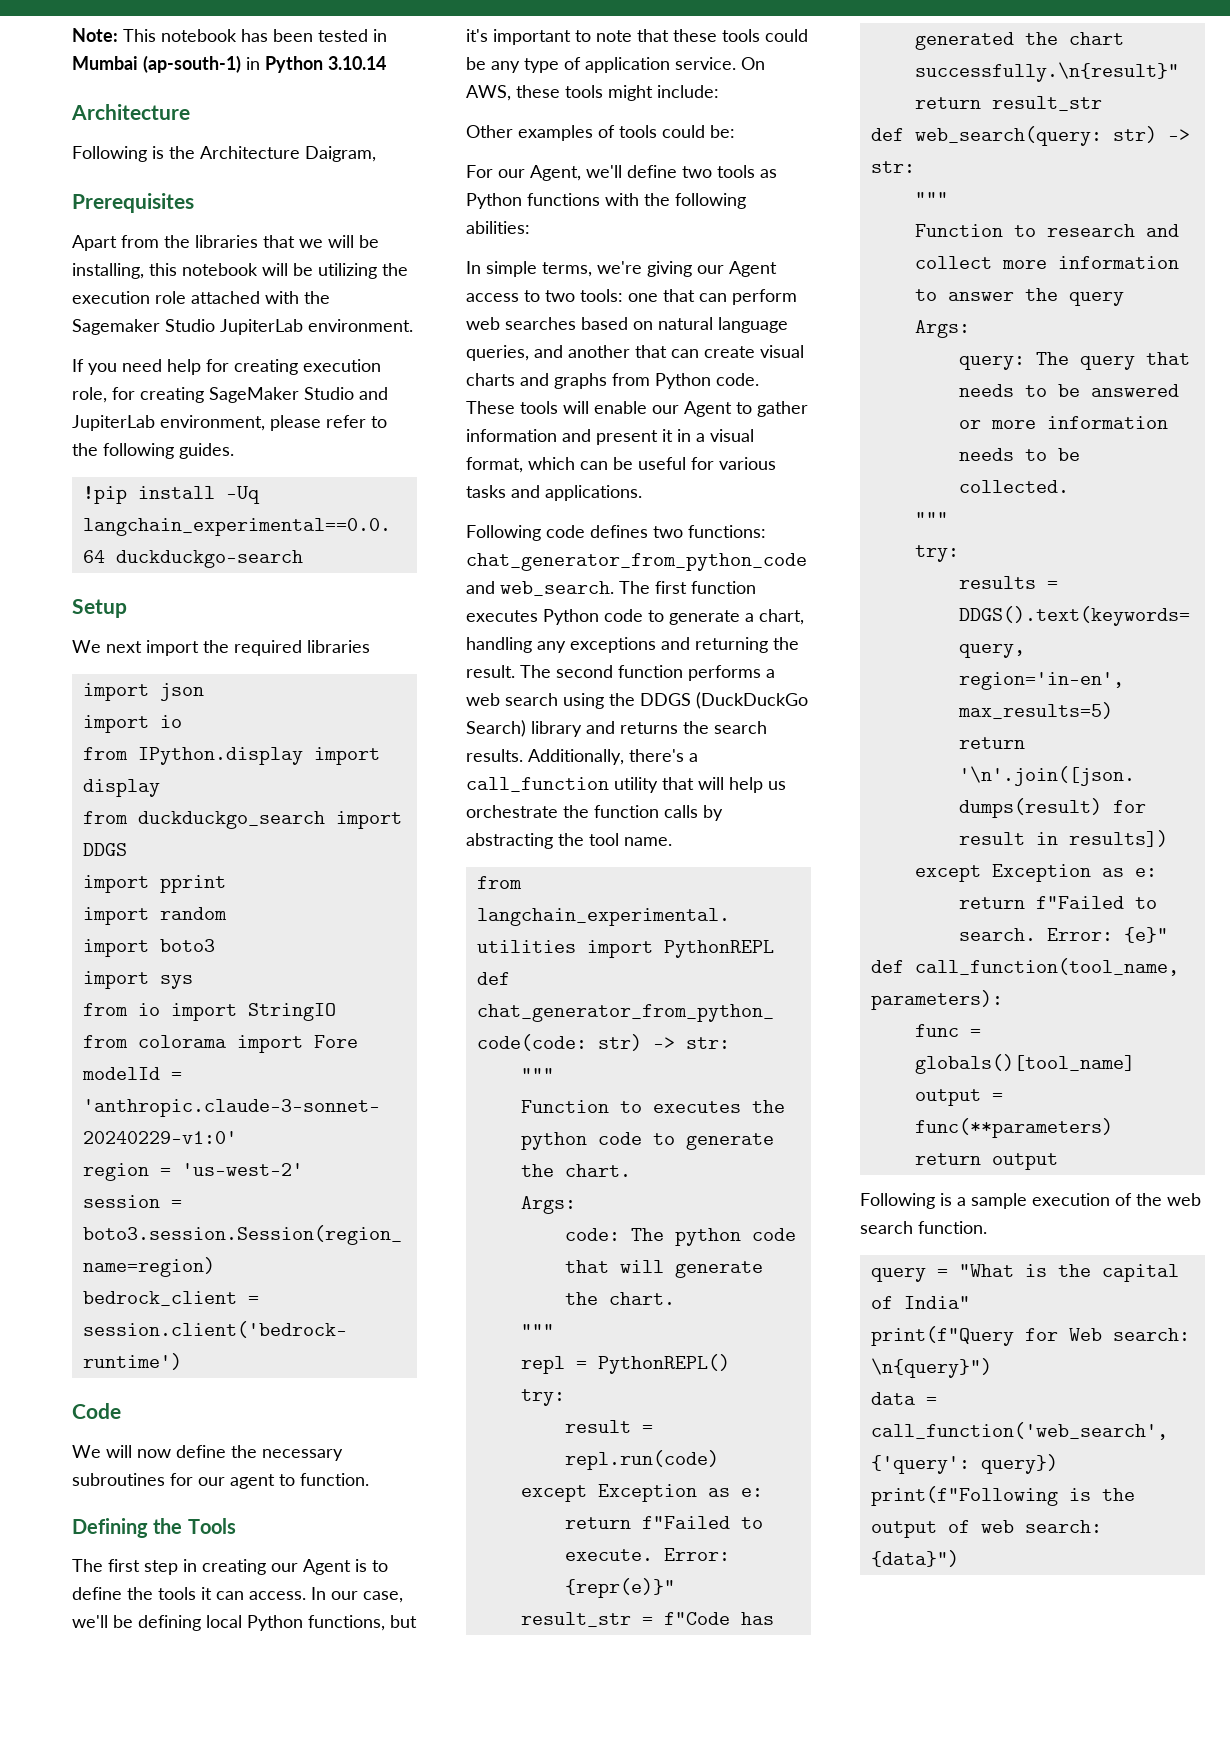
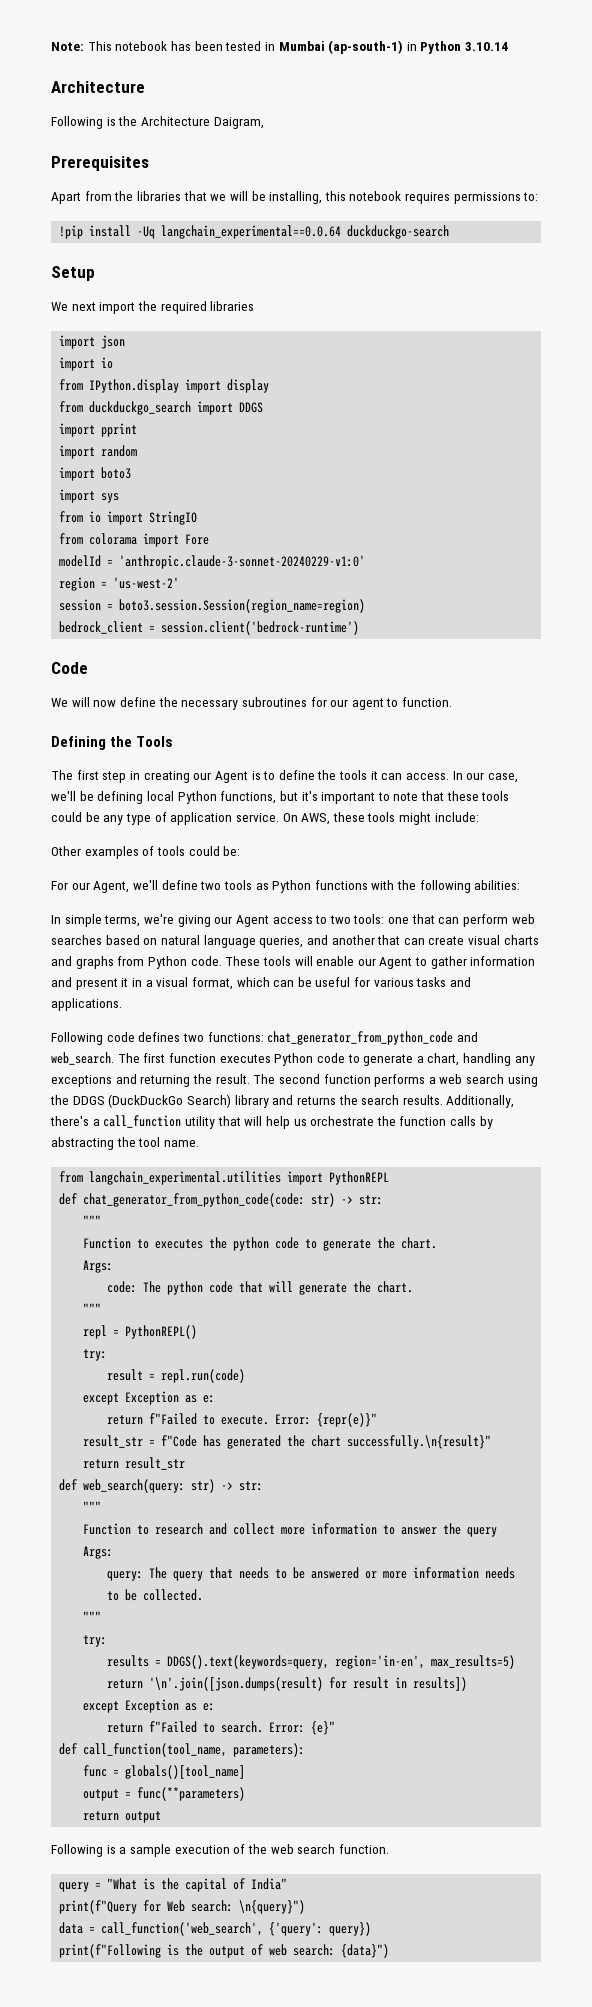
- Apart from the libraries that we will be installing, this notebook will be utilizing the execution role attached with the Sagemaker Studio JupiterLab environment.
- If you need help for creating execution role, for creating SageMaker Studio and JupiterLab environment, please refer to the following guides.
+ Apart from the libraries that we will be installing, this notebook requires permissions to:

